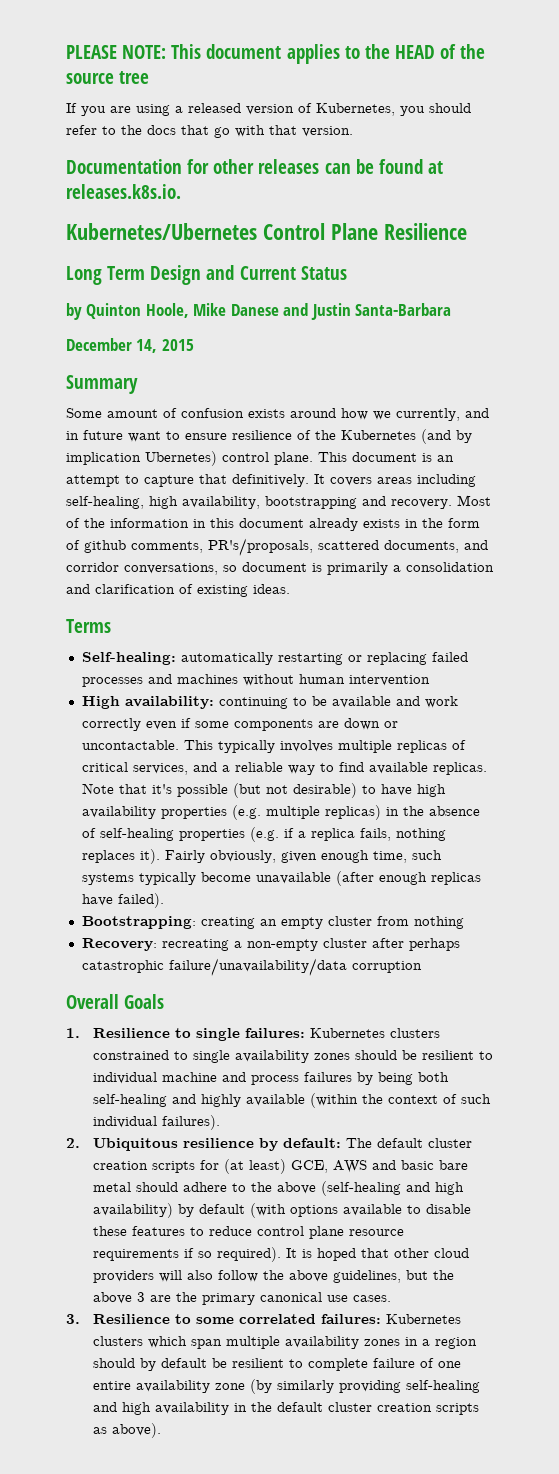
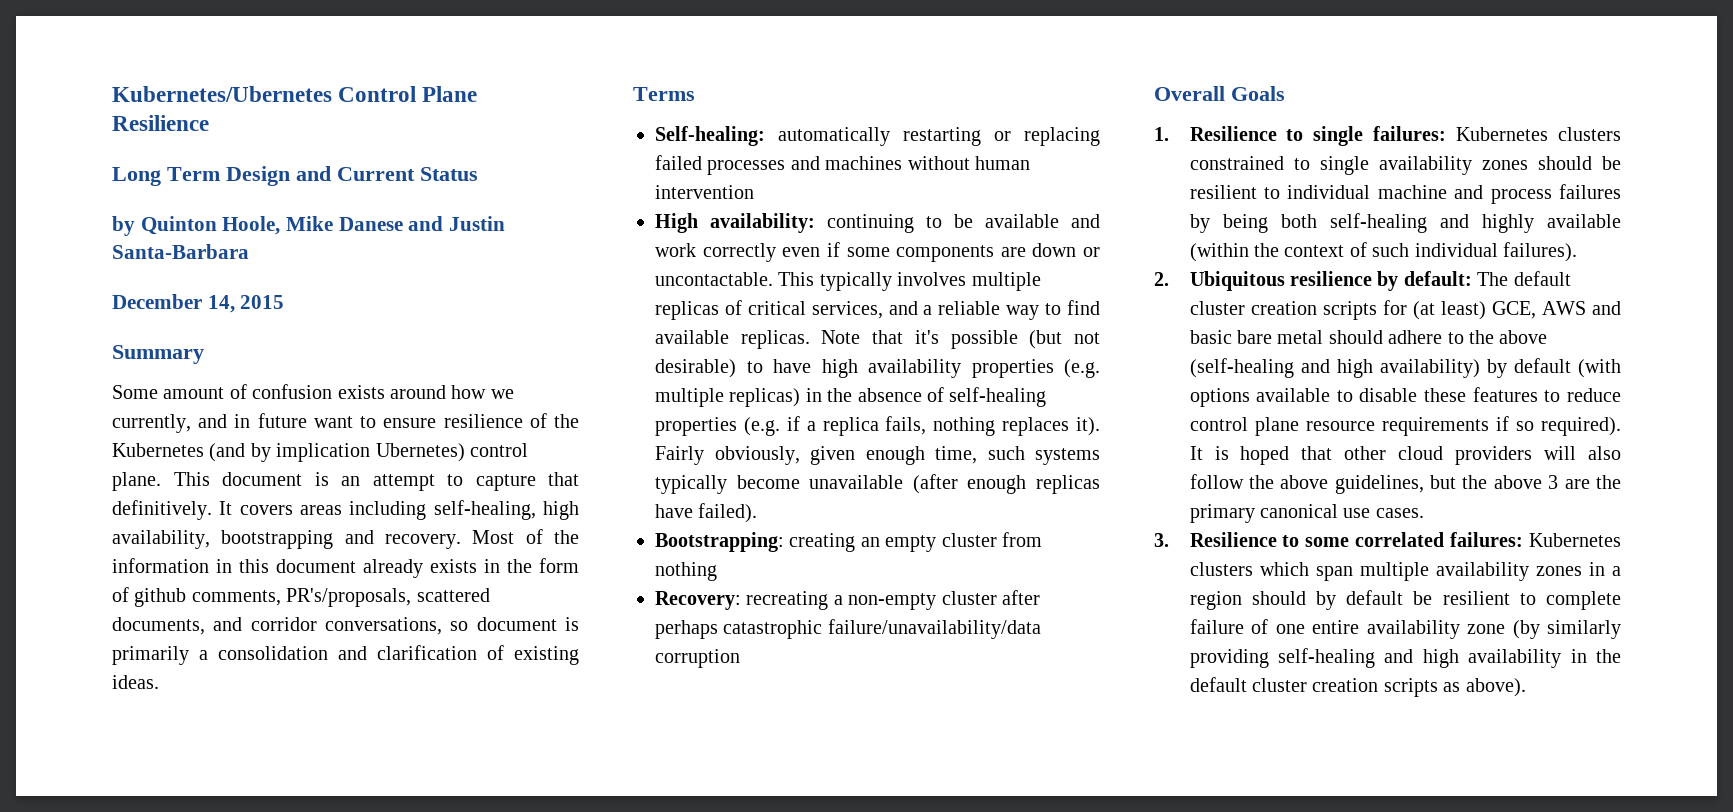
- PLEASE NOTE: This document applies to the HEAD of the source tree
- If you are using a released version of Kubernetes, you should refer to the docs that go with that version.
- Documentation for other releases can be found at releases.k8s.io.

